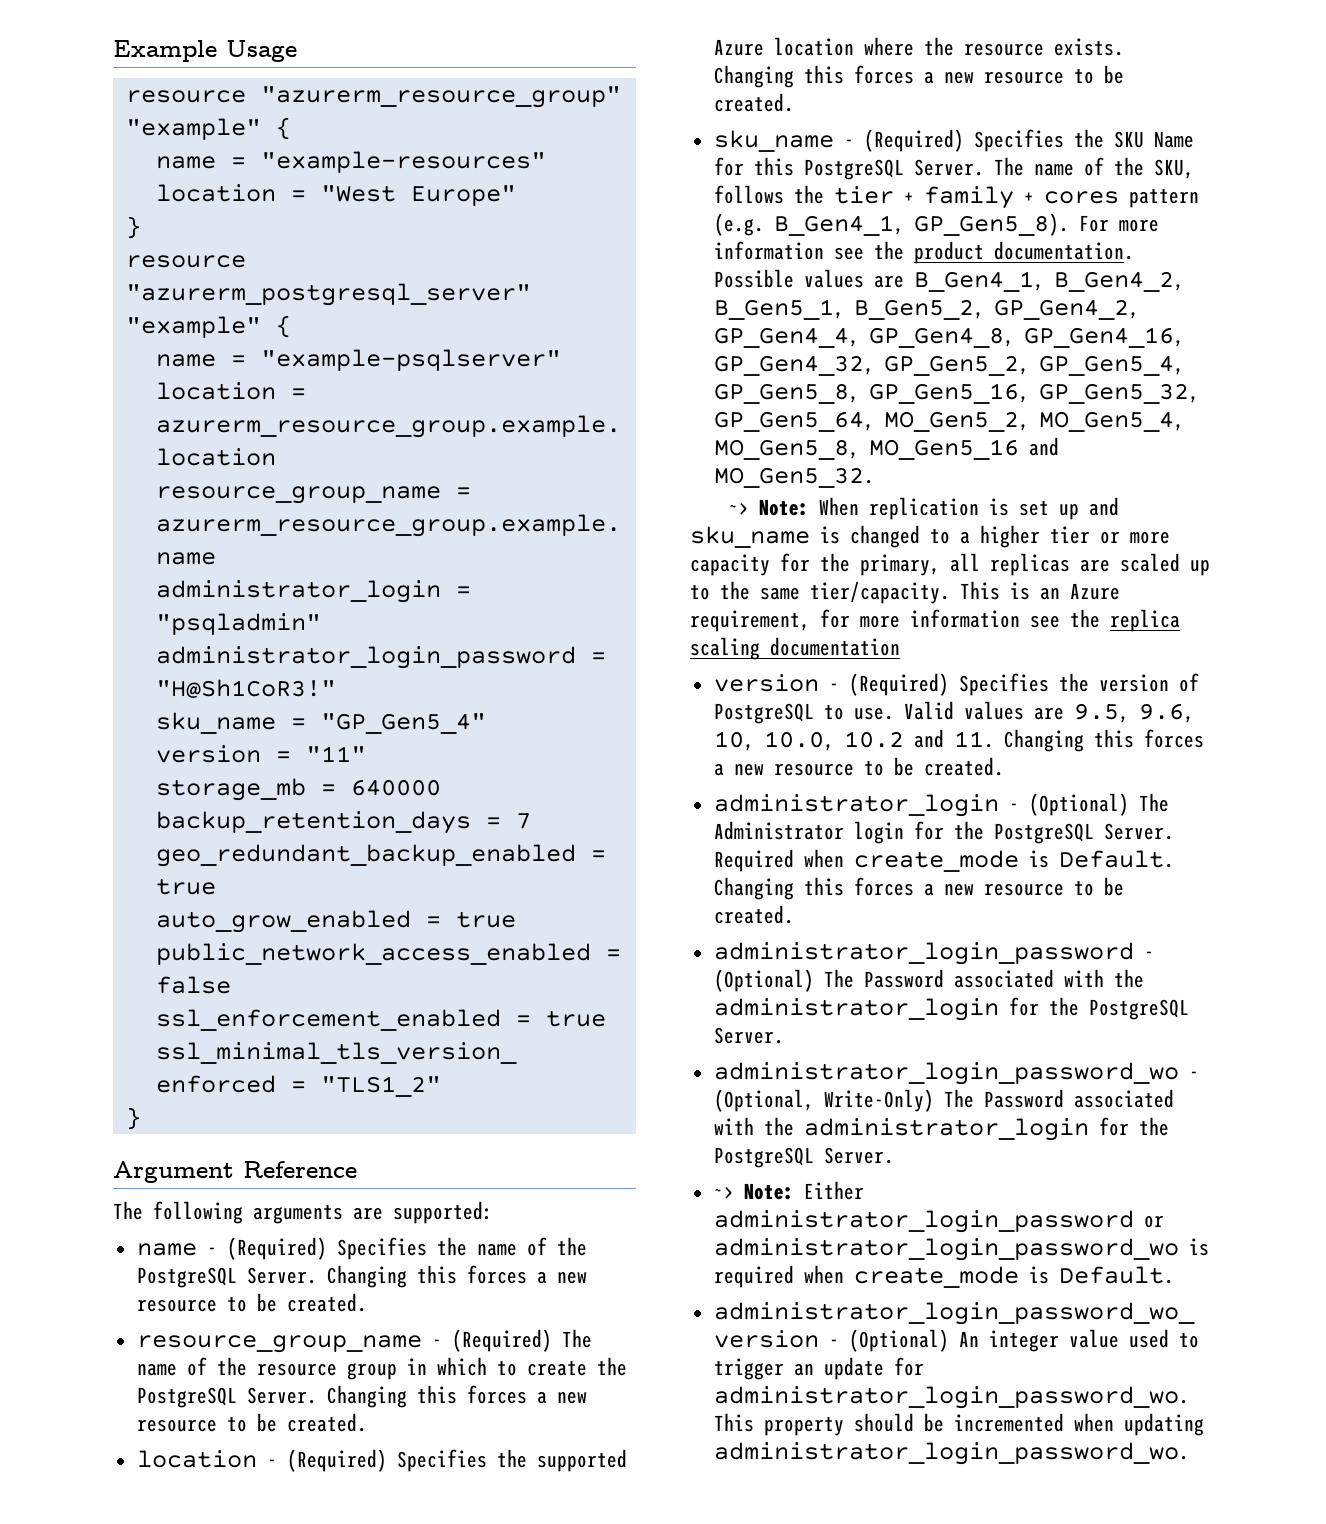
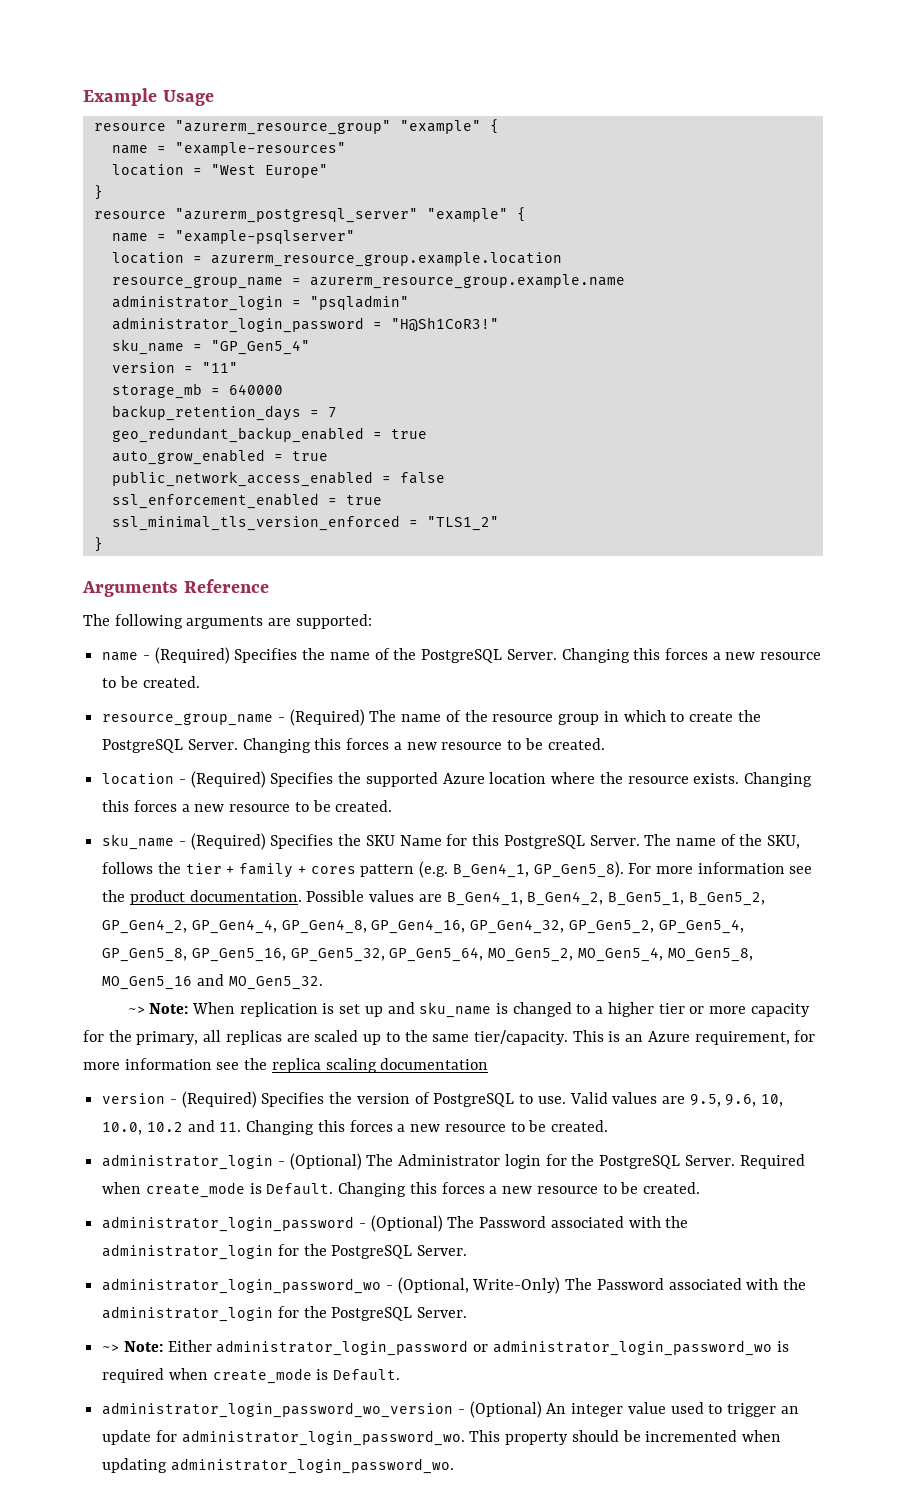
- Argument Reference
+ Arguments Reference

